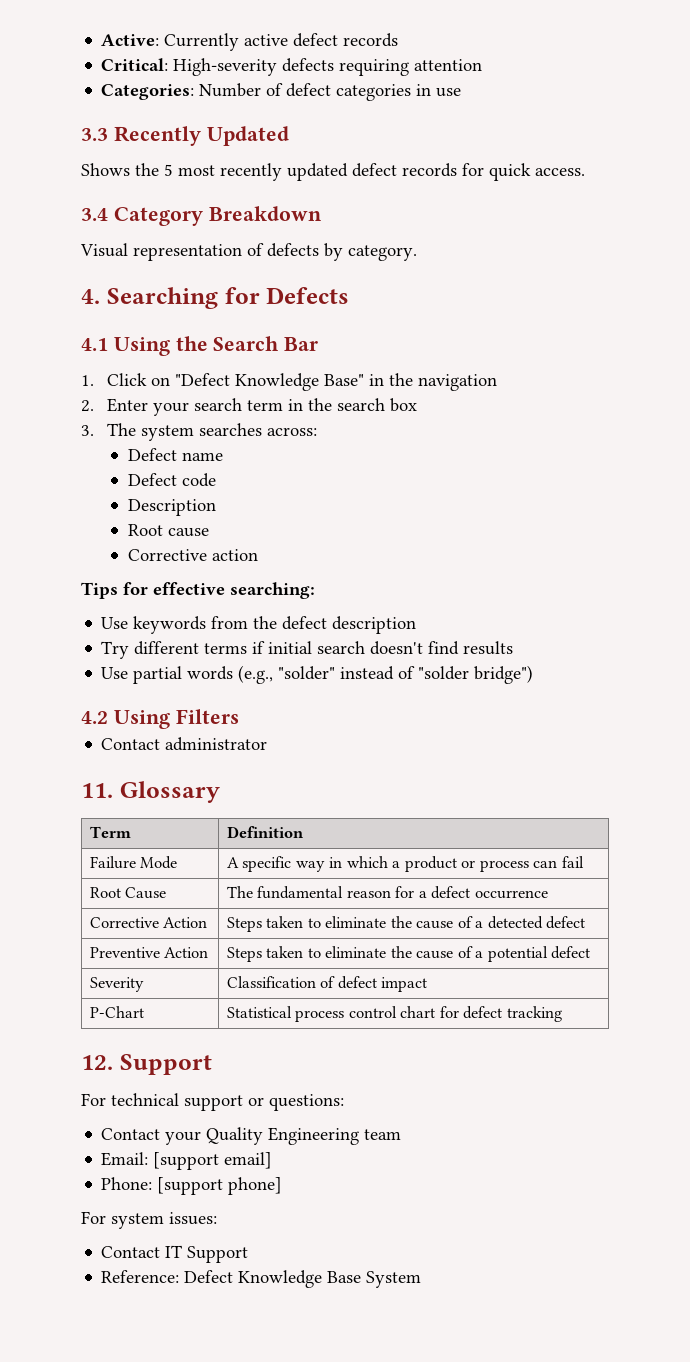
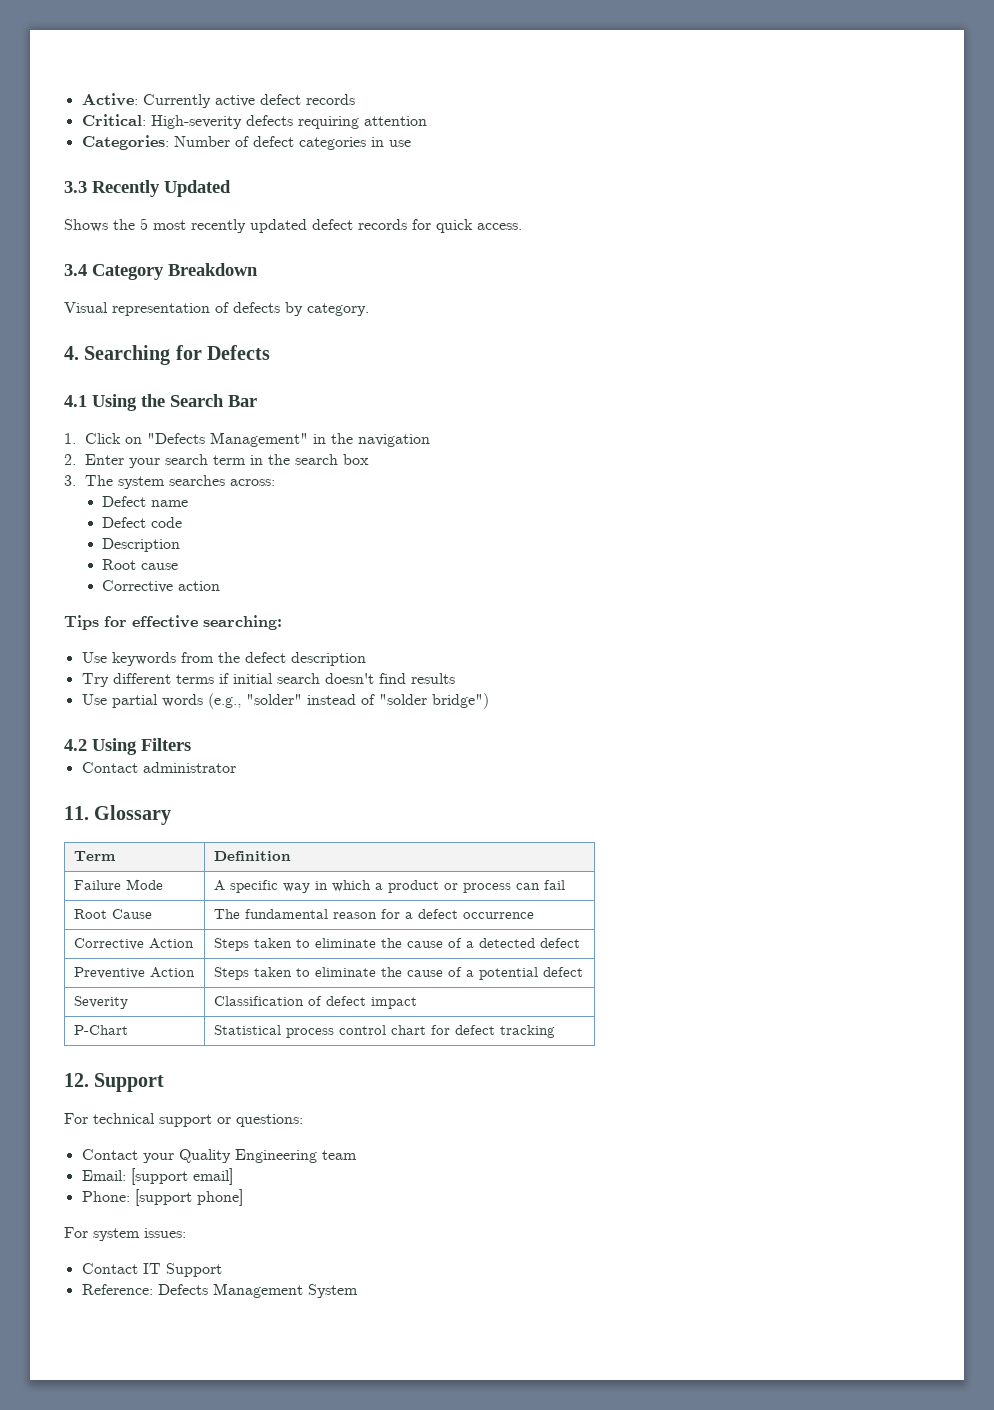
- 1. Click on "Defect Knowledge Base" in the navigation
+ 1. Click on "Defects Management" in the navigation
- Reference: Defect Knowledge Base System
+ Reference: Defects Management System

